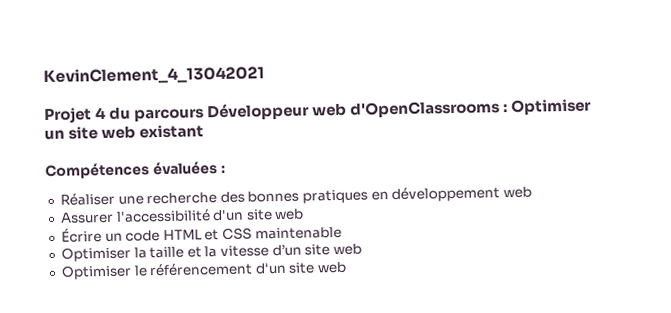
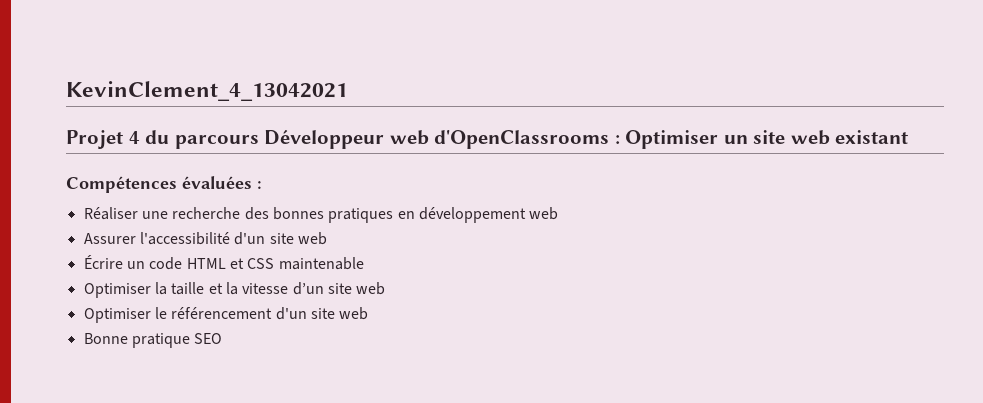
+ Bonne pratique SEO

